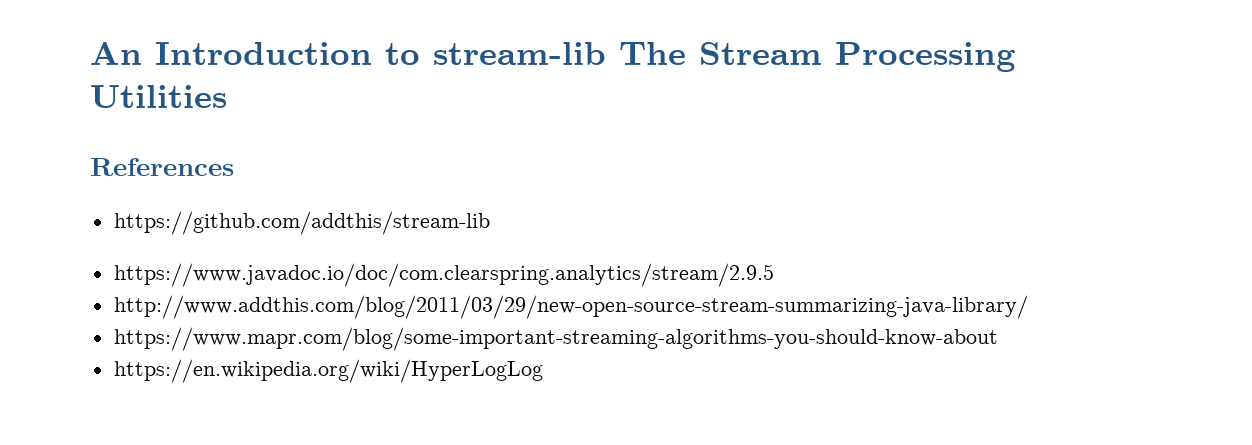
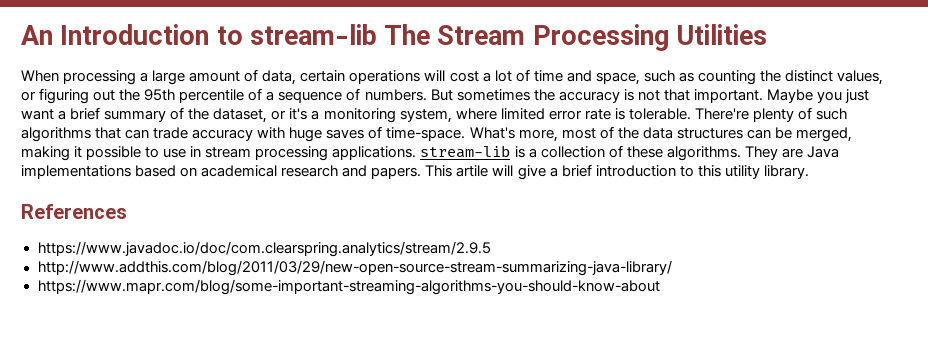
+ When processing a large amount of data, certain operations will cost a lot of time and space, such as counting the distinct values, or figuring out the 95th percentile of a sequence of numbers. But sometimes the accuracy is not that important. Maybe you just want a brief summary of the dataset, or it's a monitoring system, where limited error rate is tolerable. There're plenty of such algorithms that can trade accuracy with huge saves of time-space. What's more, most of the data structures can be merged, making it possible to use in stream processing applications. stream-lib is a collection of these algorithms. They are Java implementations based on academical research and papers. This artile will give a brief introduction to this utility library.
- https://github.com/addthis/stream-lib
- https://en.wikipedia.org/wiki/HyperLogLog

